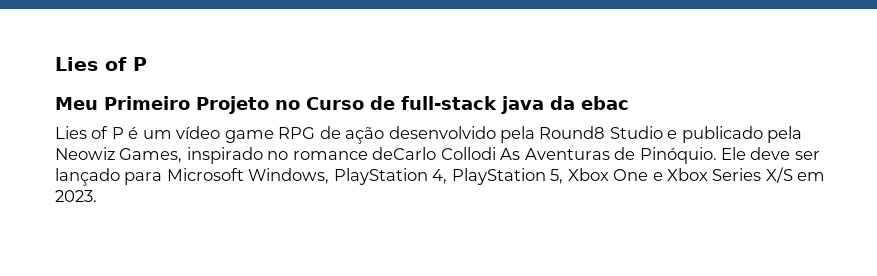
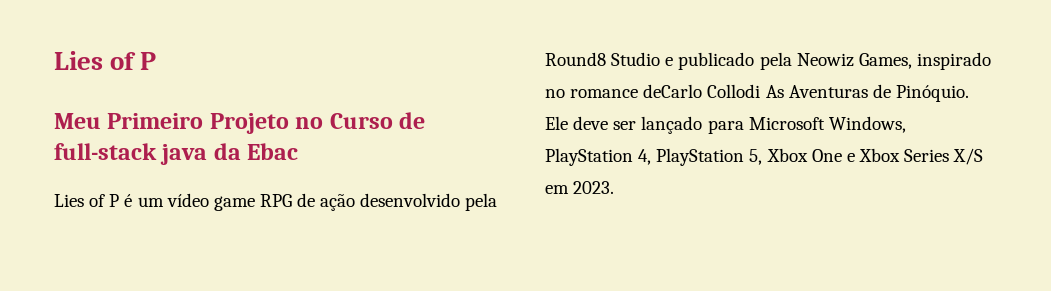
- Meu Primeiro Projeto no Curso de full-stack java da ebac
+ Meu Primeiro Projeto no Curso de full-stack java da Ebac

